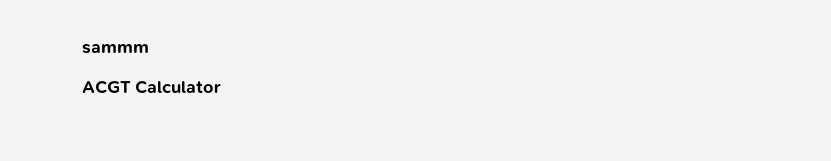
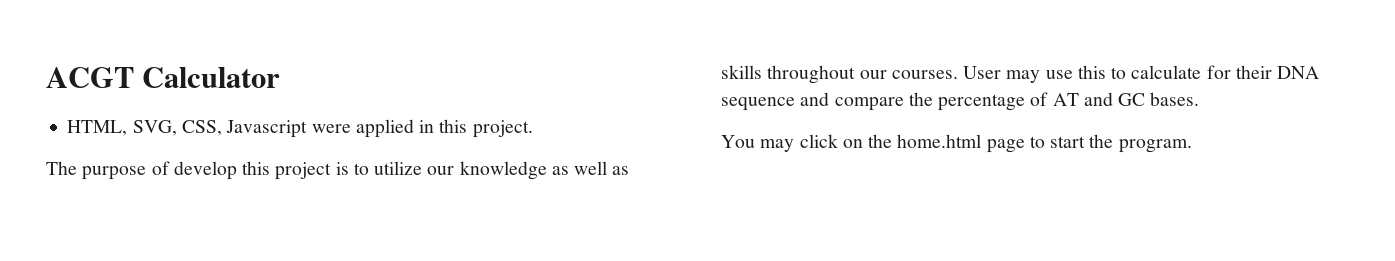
- sammm
+ HTML, SVG, CSS, Javascript were applied in this project.
+ The purpose of develop this project is to utilize our knowledge as well as skills throughout our courses. User may use this to calculate for their DNA sequence and compare the percentage of AT and GC bases.
+ You may click on the home.html page to start the program.

